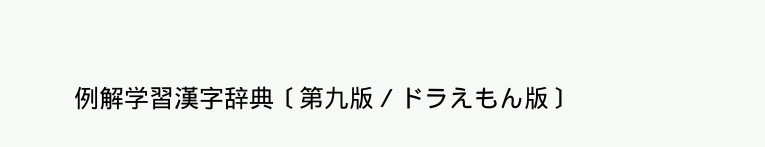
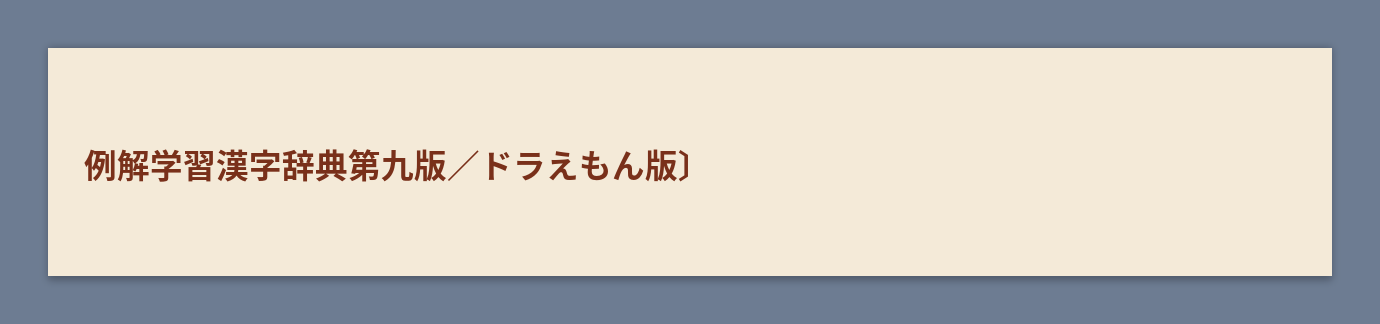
- 例解学習漢字辞典〔第九版／ドラえもん版〕
+ 例解学習漢字辞典第九版／ドラえもん版〕

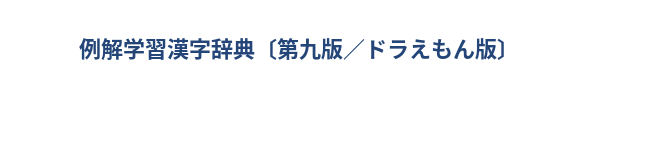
- 例解学習漢字辞典第九版／ドラえもん版〕
+ 例解学習漢字辞典〔第九版／ドラえもん版〕

